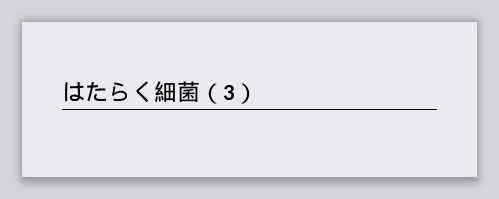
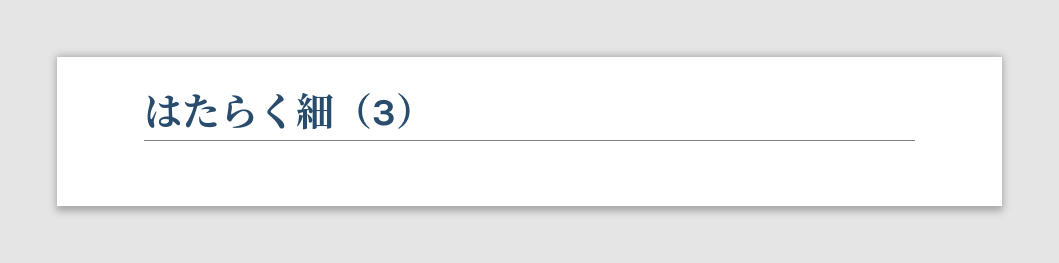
- はたらく細菌（3）
+ はたらく細（3）

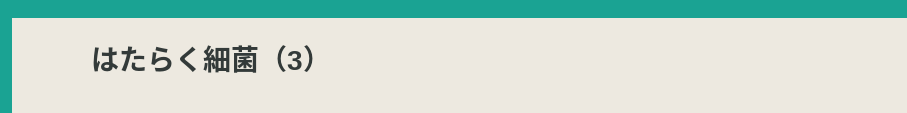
- はたらく細（3）
+ はたらく細菌（3）

